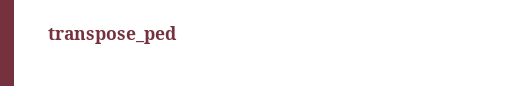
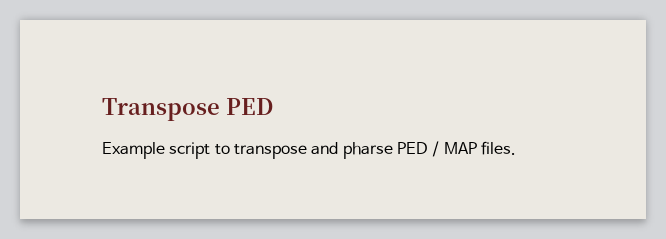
- transpose_ped
+ Transpose PED
+ Example script to transpose and pharse PED / MAP files.

